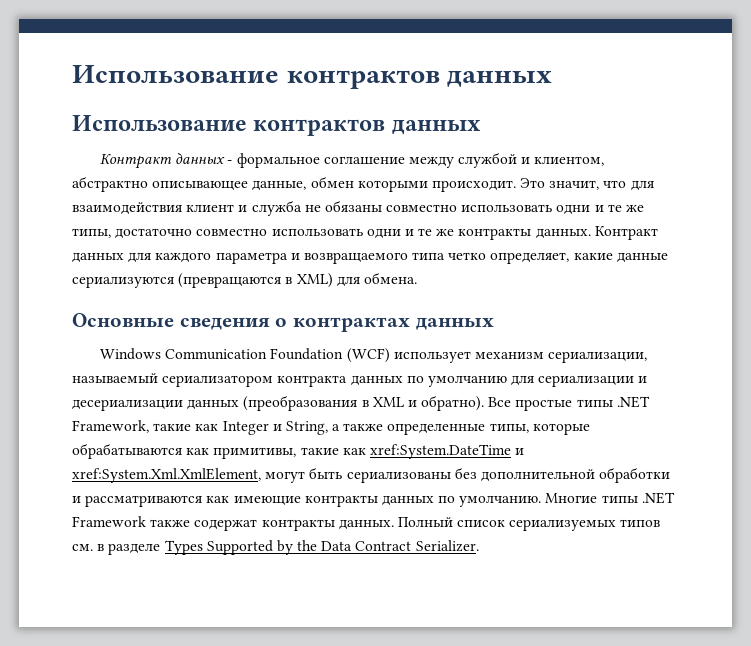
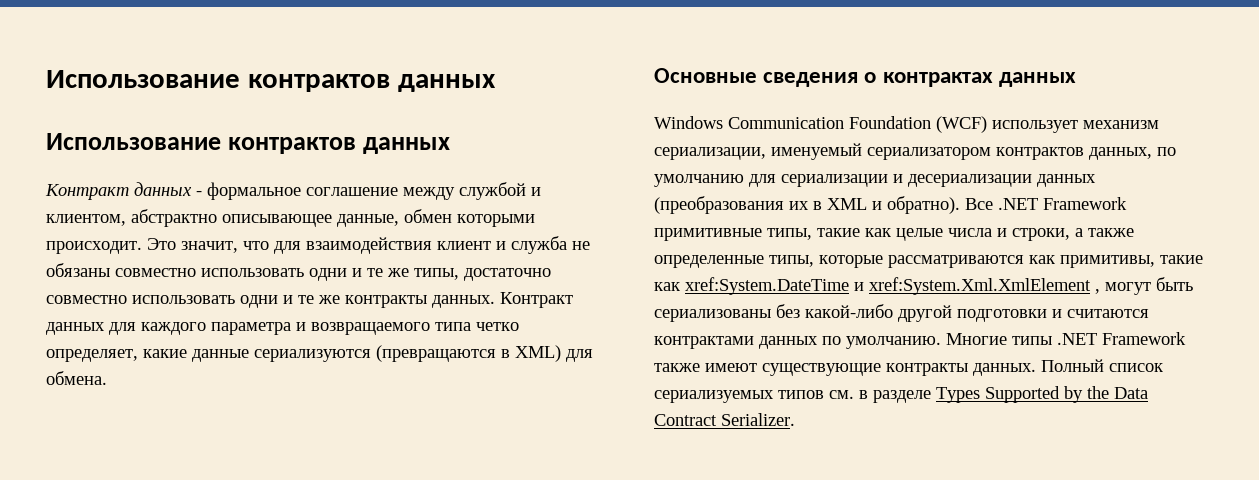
- Windows Communication Foundation (WCF) использует механизм сериализации, называемый сериализатором контракта данных по умолчанию для сериализации и десериализации данных (преобразования в XML и обратно).
+ Windows Communication Foundation (WCF) использует механизм сериализации, именуемый сериализатором контрактов данных, по умолчанию для сериализации и десериализации данных (преобразования их в XML и обратно).
- Все простые типы .NET Framework, такие как Integer и String, а также определенные типы, которые обрабатываются как примитивы, такие как xref:System.DateTime и xref:System.Xml.XmlElement, могут быть сериализованы без дополнительной обработки и рассматриваются как имеющие контракты данных по умолчанию.
+ Все .NET Framework примитивные типы, такие как целые числа и строки, а также определенные типы, которые рассматриваются как примитивы, такие как xref:System.DateTime и xref:System.Xml.XmlElement , могут быть сериализованы без какой-либо другой подготовки и считаются контрактами данных по умолчанию.
- Многие типы .NET Framework также содержат контракты данных.
+ Многие типы .NET Framework также имеют существующие контракты данных.

